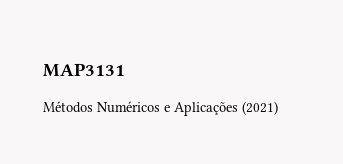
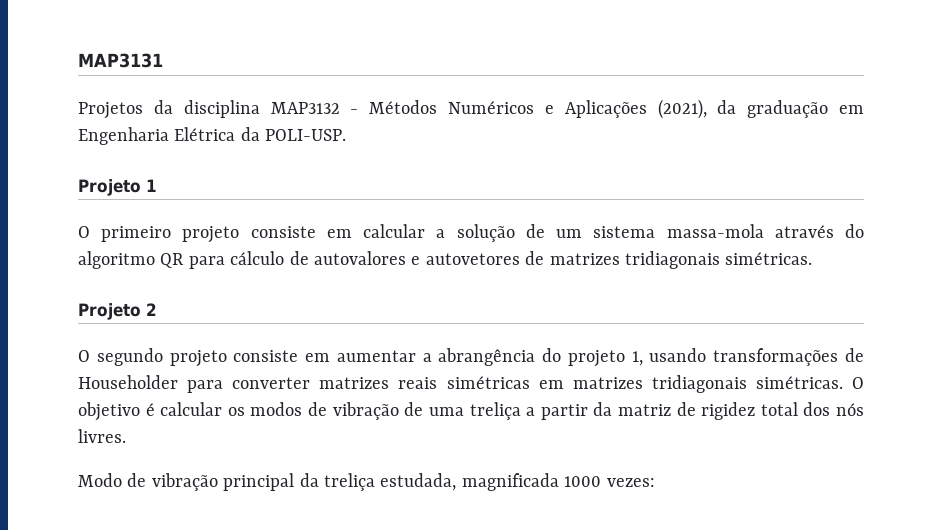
- Métodos Numéricos e Aplicações (2021)
+ Projetos da disciplina MAP3132 - Métodos Numéricos e Aplicações (2021), da graduação em Engenharia Elétrica da POLI-USP.
+ Projeto 1
+ O primeiro projeto consiste em calcular a solução de um sistema massa-mola através do algoritmo QR para cálculo de autovalores e autovetores de matrizes tridiagonais simétricas.
+ Projeto 2
+ O segundo projeto consiste em aumentar a abrangência do projeto 1, usando transformações de Householder para converter matrizes reais simétricas em matrizes tridiagonais simétricas. O objetivo é calcular os modos de vibração de uma treliça a partir da matriz de rigidez total dos nós livres.
+ Modo de vibração principal da treliça estudada, magnificada 1000 vezes:

